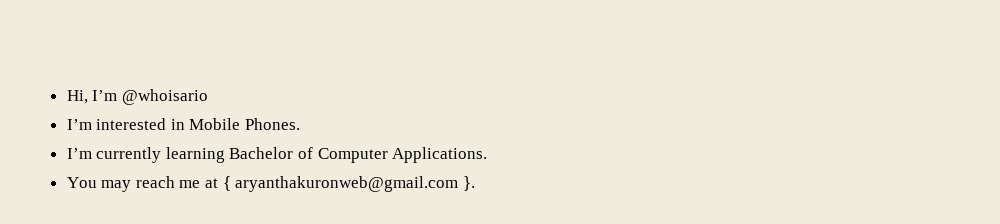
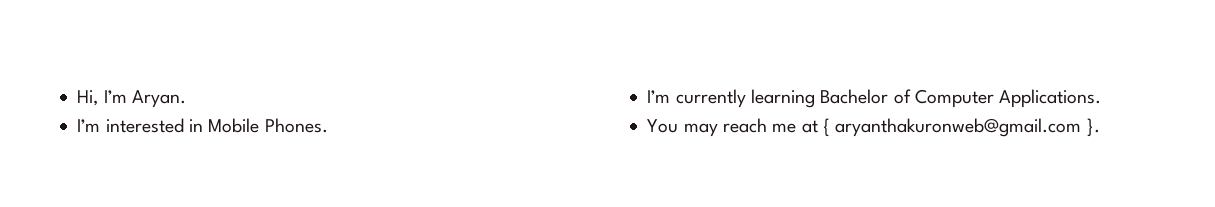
- Hi, I’m @whoisario
+ Hi, I’m Aryan.

